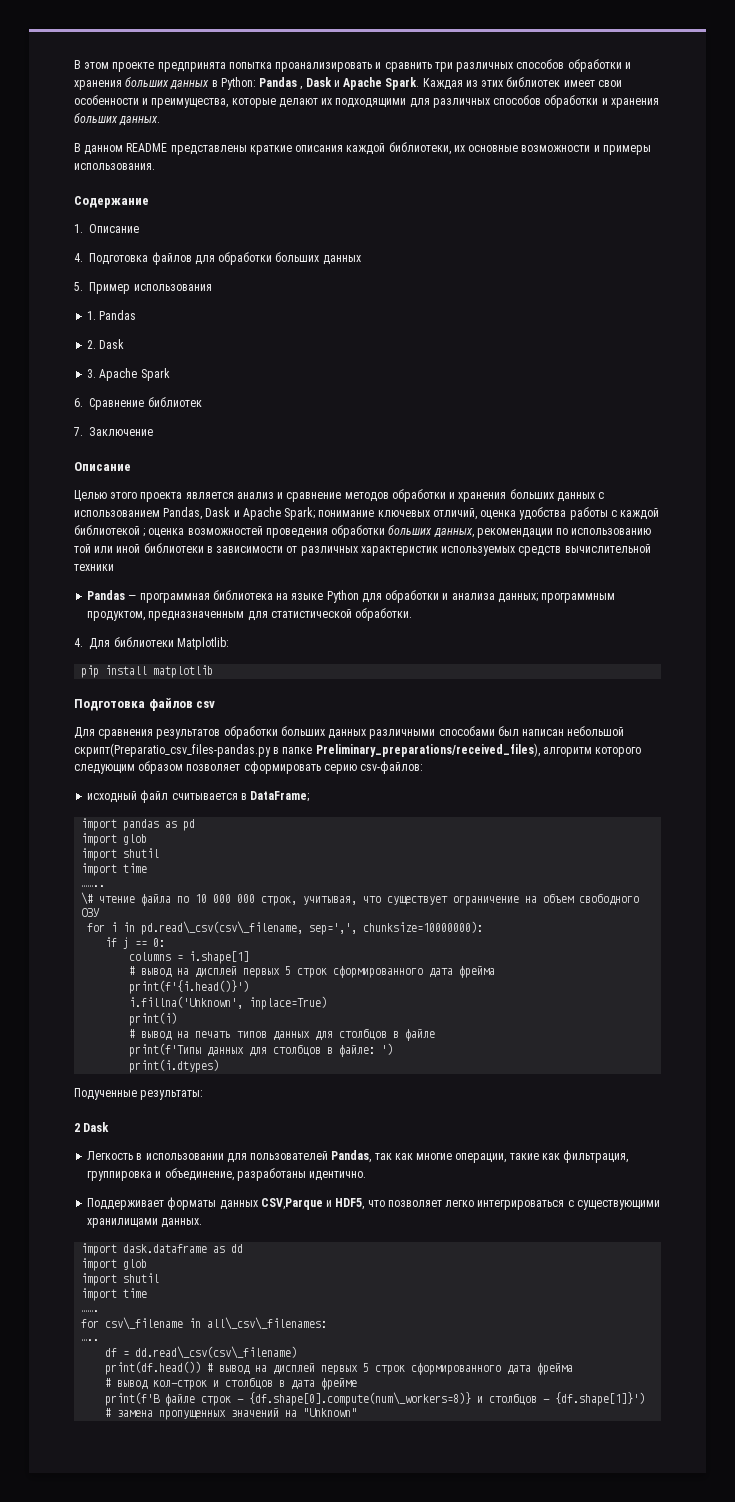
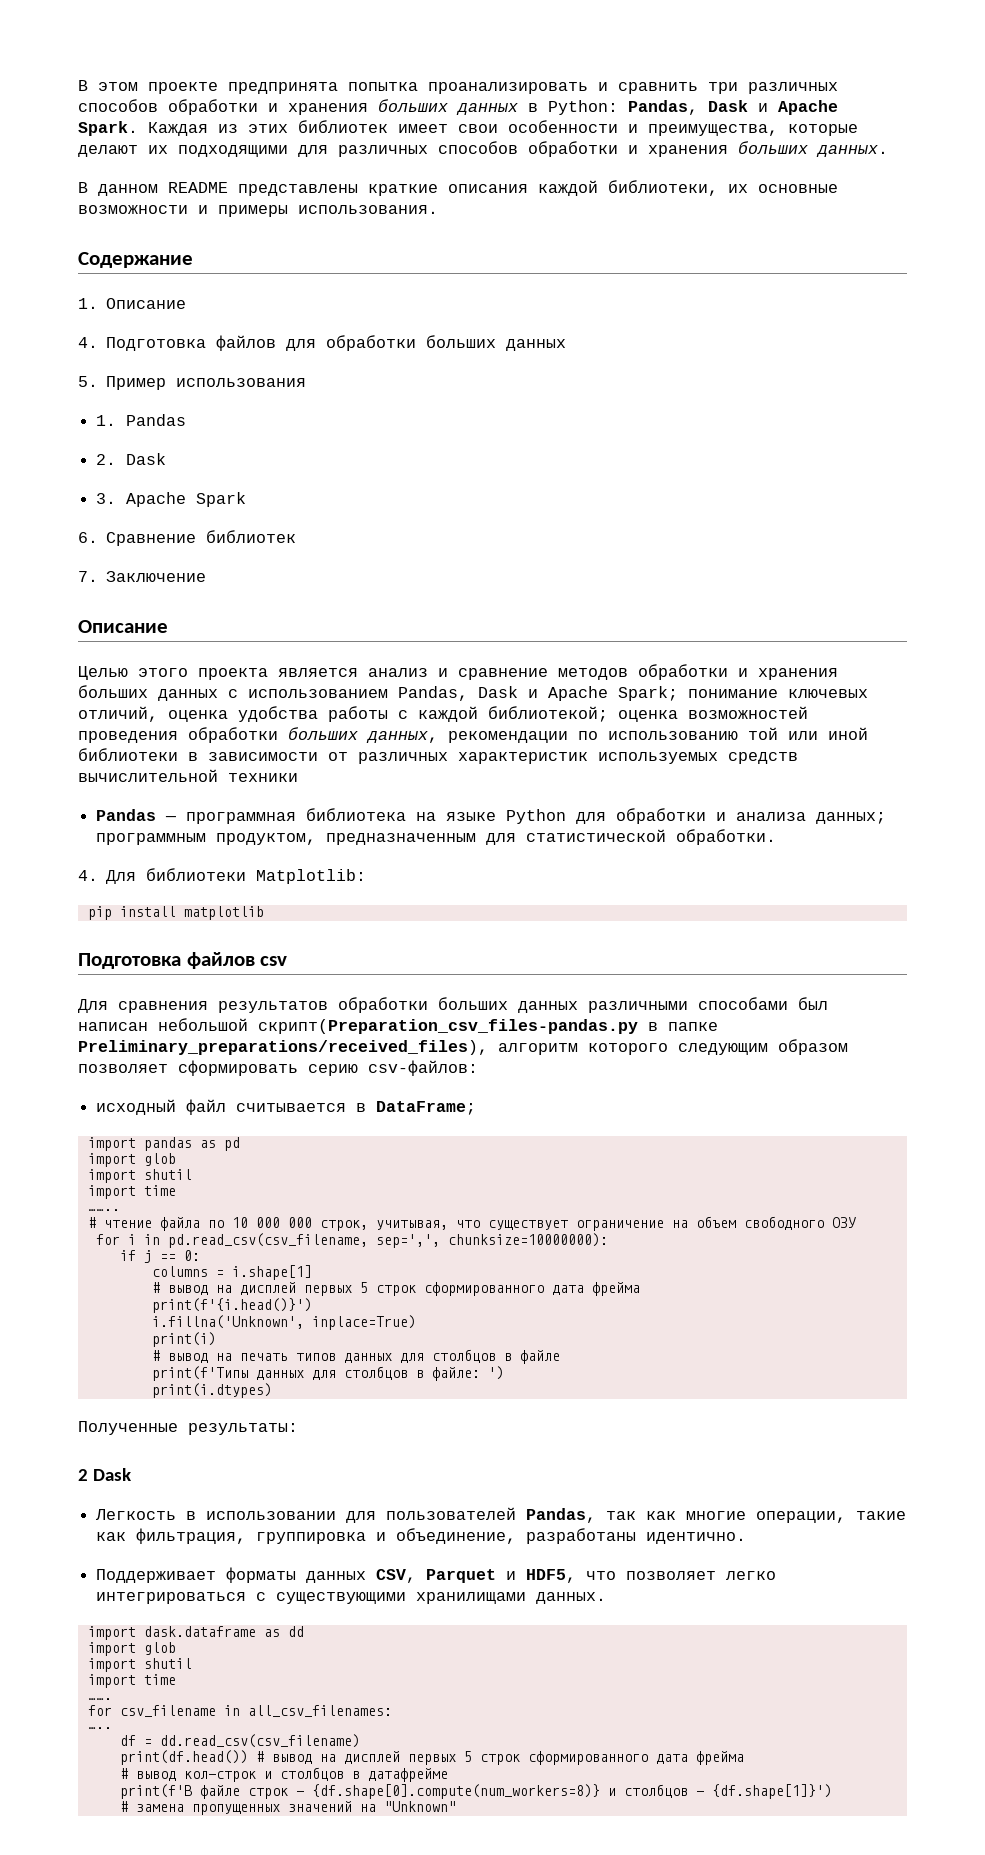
- В этом проекте предпринята попытка проанализировать и сравнить три различных способов обработки и хранения больших данных в Python: Pandas , Dask и Apache Spark.
+ В этом проекте предпринята попытка проанализировать и сравнить три различных способов обработки и хранения больших данных в Python: Pandas, Dask и Apache Spark.
- Целью этого проекта является анализ и сравнение методов обработки и хранения больших данных с использованием Pandas, Dask и Apache Spark; понимание ключевых отличий, оценка удобства работы с каждой библиотекой ; оценка возможностей проведения обработки больших данных, рекомендации по использованию той или иной библиотеки в зависимости от различных характеристик используемых средств вычислительной техники
+ Целью этого проекта является анализ и сравнение методов обработки и хранения больших данных с использованием Pandas, Dask и Apache Spark; понимание ключевых отличий, оценка удобства работы с каждой библиотекой; оценка возможностей проведения обработки больших данных, рекомендации по использованию той или иной библиотеки в зависимости от различных характеристик используемых средств вычислительной техники
- Для сравнения результатов обработки больших данных различными способами был написан небольшой скрипт(Preparatio_csv_files-pandas.py в папке Preliminary_preparations/received_files), алгоритм которого следующим образом позволяет сформировать серию csv-файлов:
+ Для сравнения результатов обработки больших данных различными способами был написан небольшой скрипт(Preparation_csv_files-pandas.py в папке Preliminary_preparations/received_files), алгоритм которого следующим образом позволяет сформировать серию csv-файлов:
- \# чтение файла по 10 000 000 строк, учитывая, что существует ограничение на объем свободного ОЗУ
+ # чтение файла по 10 000 000 строк, учитывая, что существует ограничение на объем свободного ОЗУ
- for i in pd.read\_csv(csv\_filename, sep=',', chunksize=10000000):
+ for i in pd.read_csv(csv_filename, sep=',', chunksize=10000000):
- Подученные результаты:
+ Полученные результаты:
- Поддерживает форматы данных CSV,Parque и HDF5, что позволяет легко интегрироваться с существующими хранилищами данных.
+ Поддерживает форматы данных CSV, Parquet и HDF5, что позволяет легко интегрироваться с существующими хранилищами данных.
- for csv\_filename in all\_csv\_filenames:
+ for csv_filename in all_csv_filenames:
- df = dd.read\_csv(csv\_filename)
+ df = dd.read_csv(csv_filename)
- # вывод кол-строк и столбцов в дата фрейме
+ # вывод кол-строк и столбцов в датафрейме
- print(f'В файле строк - {df.shape[0].compute(num\_workers=8)} и столбцов - {df.shape[1]}')
+ print(f'В файле строк - {df.shape[0].compute(num_workers=8)} и столбцов - {df.shape[1]}')

